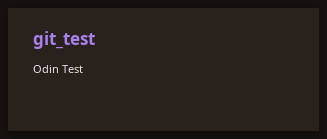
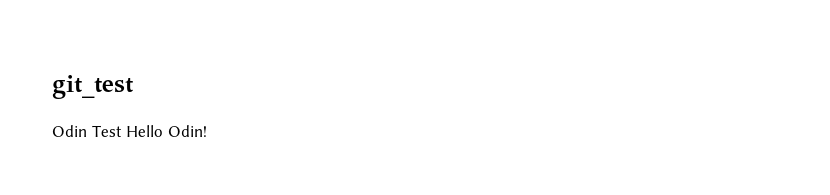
- Odin Test
+ Odin Test Hello Odin!

